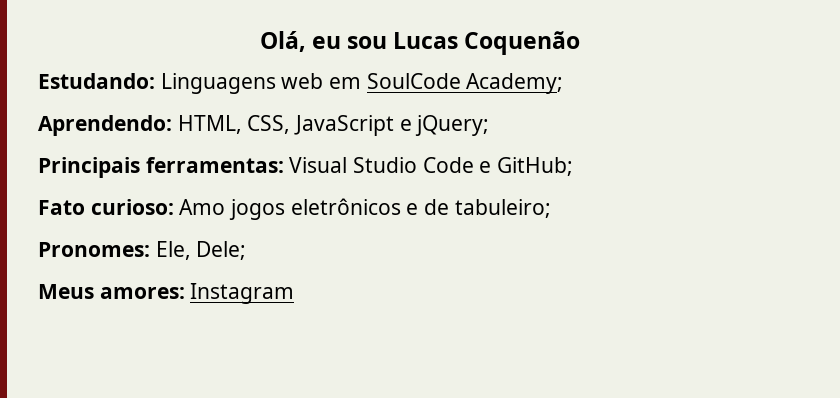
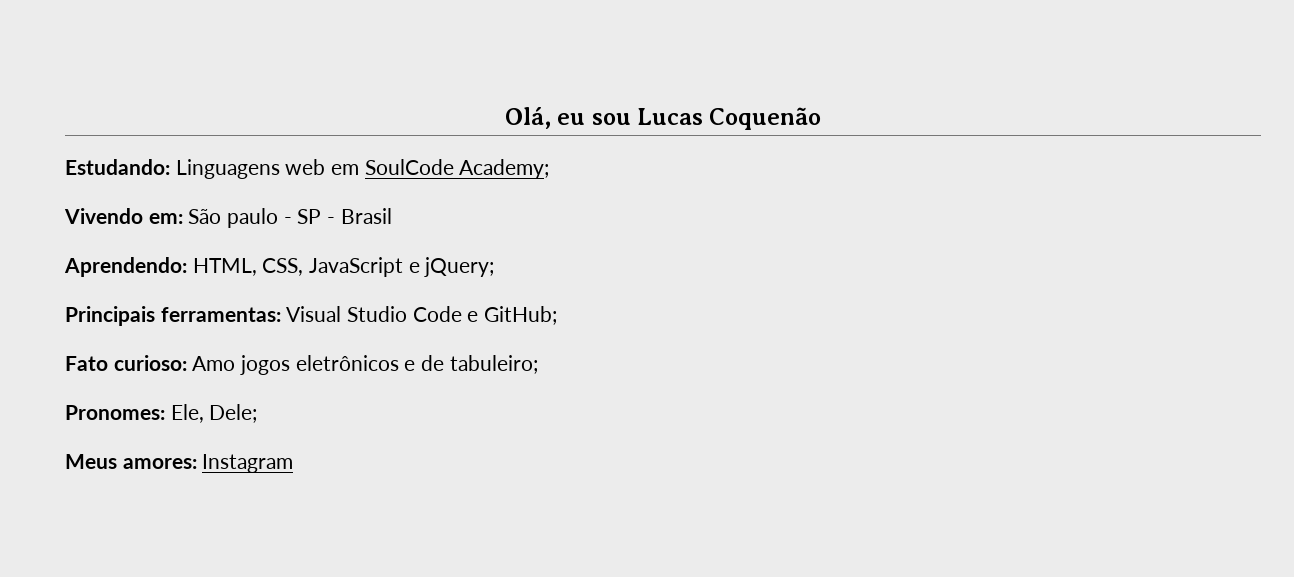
+ Vivendo em: São paulo - SP - Brasil

